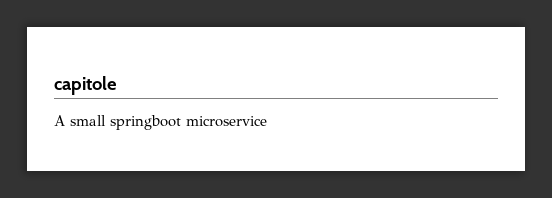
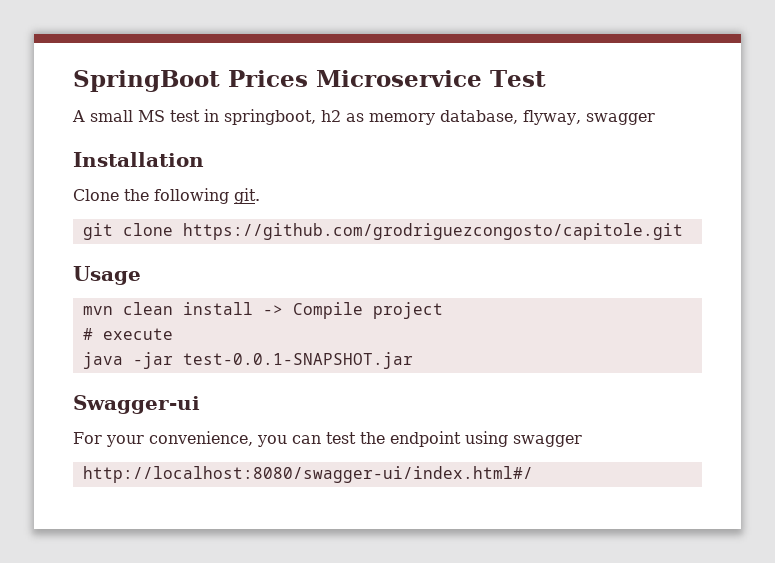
- capitole
- A small springboot microservice
+ SpringBoot Prices Microservice Test
+ A small MS test in springboot, h2 as memory database, flyway, swagger
+ Installation
+ Clone the following git.
+ git clone https://github.com/grodriguezcongosto/capitole.git
+ Usage
+ mvn clean install -> Compile project
+ # execute
+ java -jar test-0.0.1-SNAPSHOT.jar
+ Swagger-ui
+ For your convenience, you can test the endpoint using swagger
+ http://localhost:8080/swagger-ui/index.html#/

